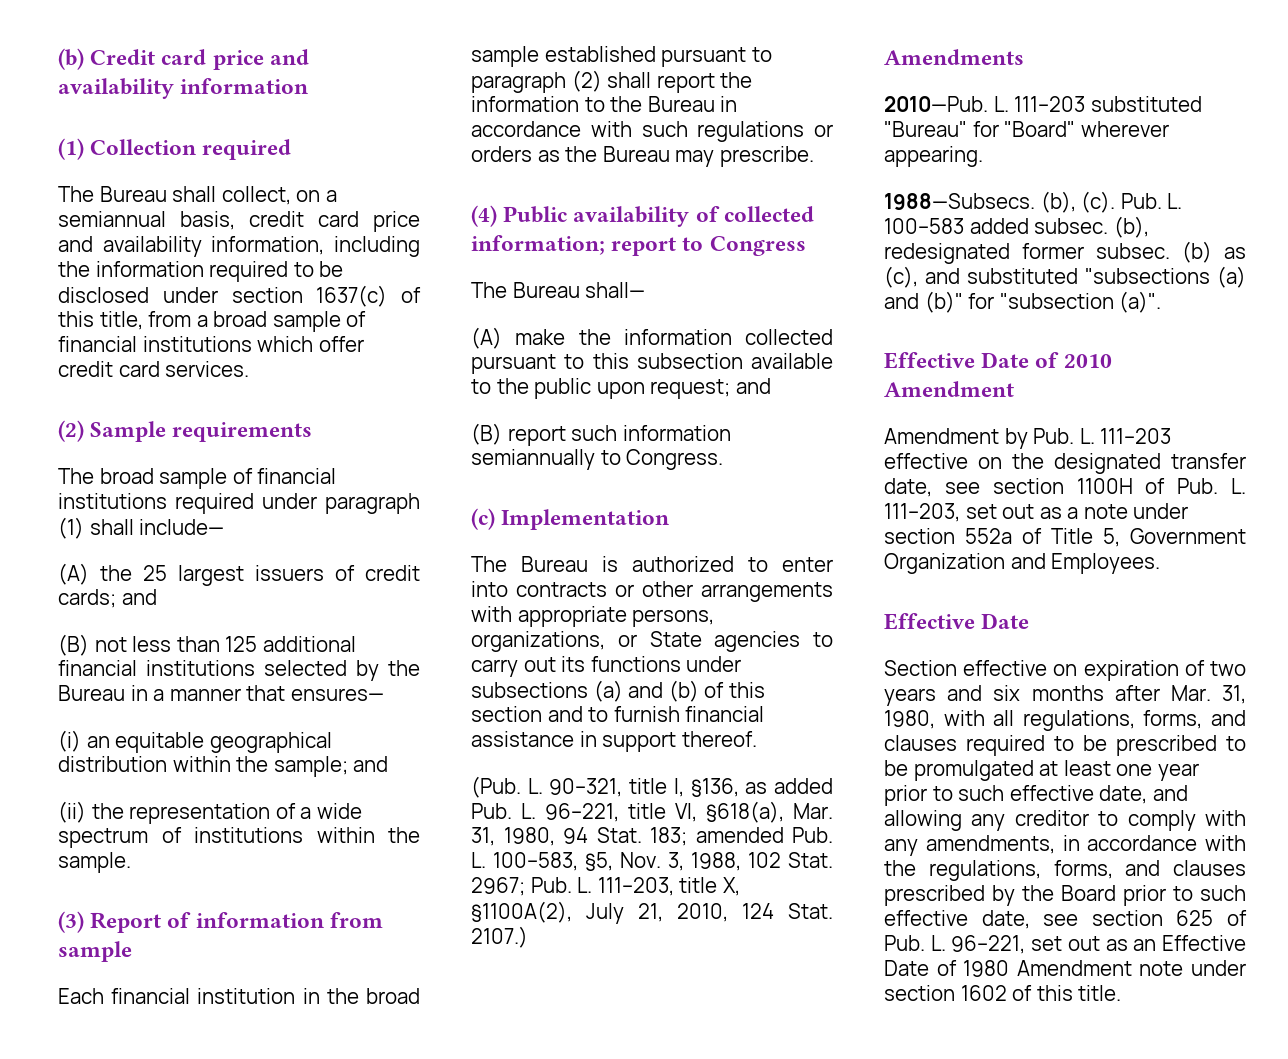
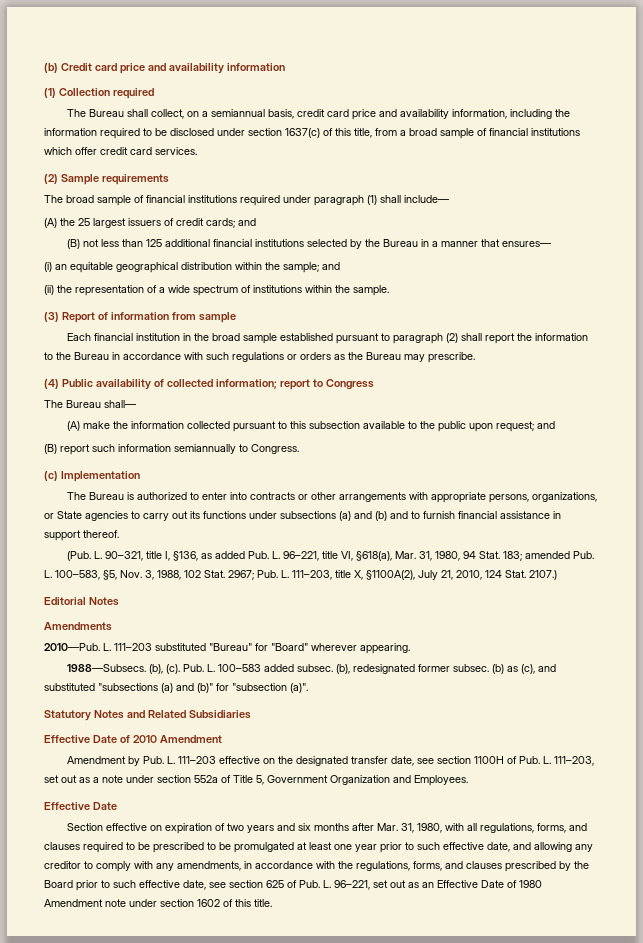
- The Bureau is authorized to enter into contracts or other arrangements with appropriate persons, organizations, or State agencies to carry out its functions under subsections (a) and (b) of this section and to furnish financial assistance in support thereof.
+ The Bureau is authorized to enter into contracts or other arrangements with appropriate persons, organizations, or State agencies to carry out its functions under subsections (a) and (b) and to furnish financial assistance in support thereof.
+ Editorial Notes
+ Statutory Notes and Related Subsidiaries

